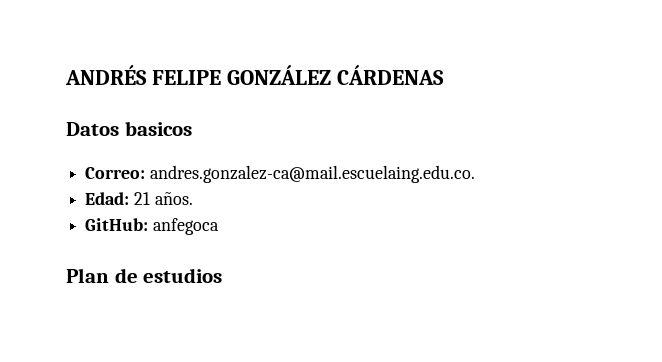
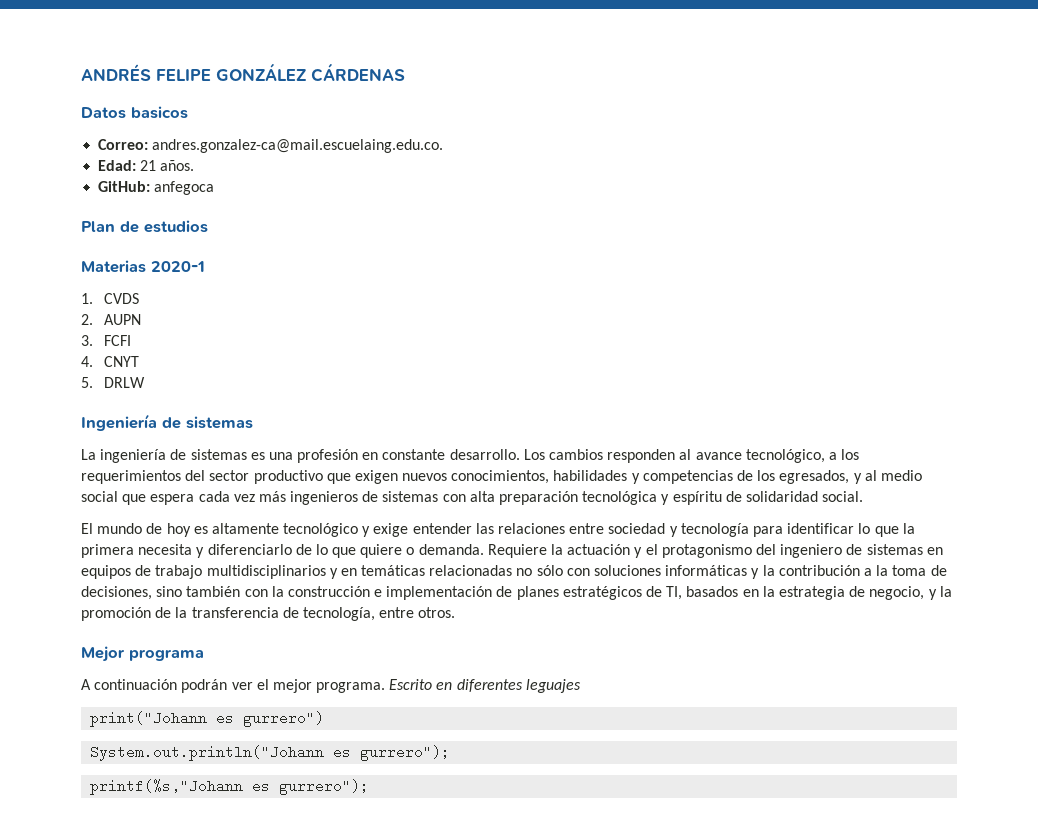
+ Materias 2020-1
+ 1. CVDS
+ 2. AUPN
+ 3. FCFI
+ 4. CNYT
+ 5. DRLW
+ Ingeniería de sistemas
+ La ingeniería de sistemas es una profesión en constante desarrollo. Los cambios responden al avance tecnológico, a los requerimientos del sector productivo que exigen nuevos conocimientos, habilidades y competencias de los egresados, y al medio social que espera cada vez más ingenieros de sistemas con alta preparación tecnológica y espíritu de solidaridad social.
+ El mundo de hoy es altamente tecnológico y exige entender las relaciones entre sociedad y tecnología para identificar lo que la primera necesita y diferenciarlo de lo que quiere o demanda. Requiere la actuación y el protagonismo del ingeniero de sistemas en equipos de trabajo multidisciplinarios y en temáticas relacionadas no sólo con soluciones informáticas y la contribución a la toma de decisiones, sino también con la construcción e implementación de planes estratégicos de TI, basados en la estrategia de negocio, y la promoción de la transferencia de tecnología, entre otros.
+ Mejor programa
+ A continuación podrán ver el mejor programa. Escrito en diferentes leguajes
+ print("Johann es gurrero")
+ System.out.println("Johann es gurrero");
+ printf(%s,"Johann es gurrero");

